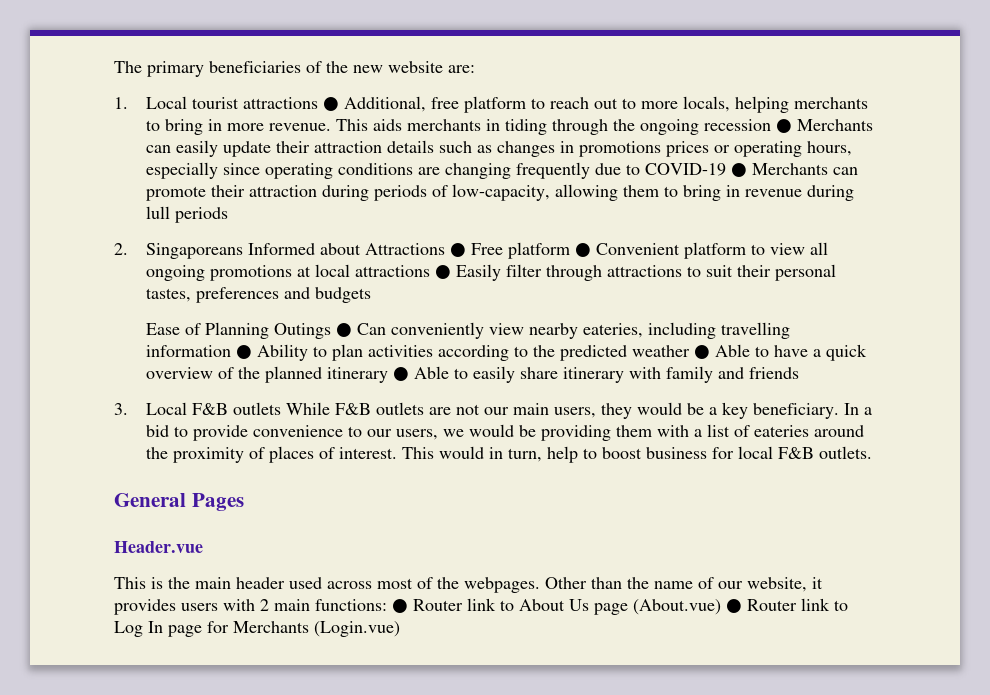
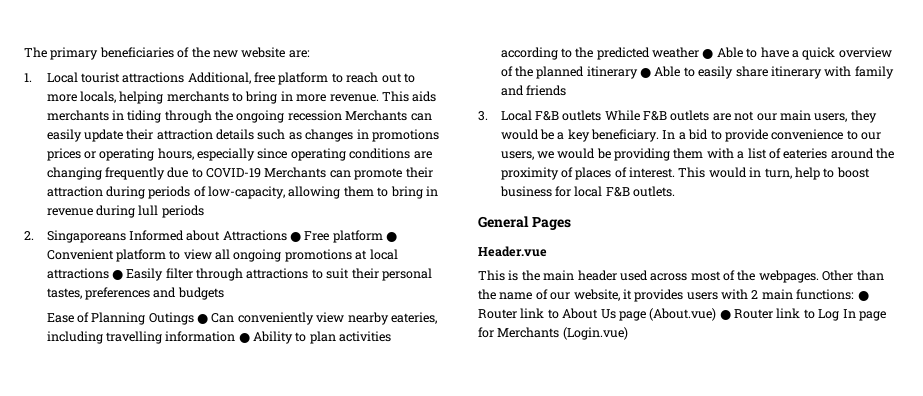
- 1. Local tourist attractions ● Additional, free platform to reach out to more locals, helping merchants to bring in more revenue.
+ 1. Local tourist attractions Additional, free platform to reach out to more locals, helping merchants to bring in more revenue.
- This aids merchants in tiding through the ongoing recession ● Merchants can easily update their attraction details such as changes in promotions prices or operating hours, especially since operating conditions are changing frequently due to COVID-19 ● Merchants can promote their attraction during periods of low-capacity, allowing them to bring in revenue during lull periods
+ This aids merchants in tiding through the ongoing recession Merchants can easily update their attraction details such as changes in promotions prices or operating hours, especially since operating conditions are changing frequently due to COVID-19 Merchants can promote their attraction during periods of low-capacity, allowing them to bring in revenue during lull periods

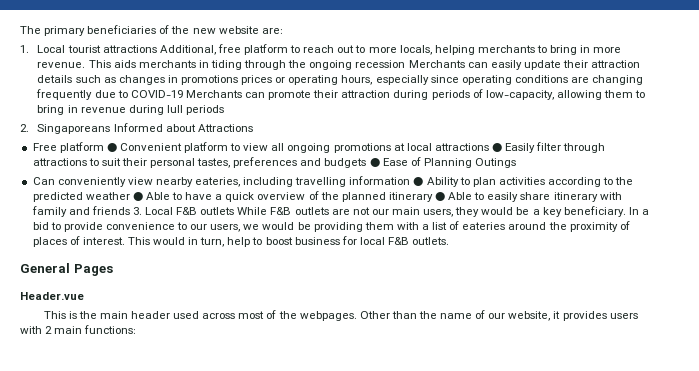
- 2. Singaporeans Informed about Attractions ● Free platform ● Convenient platform to view all ongoing promotions at local attractions ● Easily filter through attractions to suit their personal tastes, preferences and budgets
- Ease of Planning Outings ● Can conveniently view nearby eateries, including travelling information ● Ability to plan activities according to the predicted weather ● Able to have a quick overview of the planned itinerary ● Able to easily share itinerary with family and friends
- 3. Local F&B outlets While F&B outlets are not our main users, they would be a key beneficiary.
+ 2. Singaporeans Informed about Attractions
+ Free platform ● Convenient platform to view all ongoing promotions at local attractions ● Easily filter through attractions to suit their personal tastes, preferences and budgets ● Ease of Planning Outings
+ Can conveniently view nearby eateries, including travelling information ● Ability to plan activities according to the predicted weather ● Able to have a quick overview of the planned itinerary ● Able to easily share itinerary with family and friends 3. Local F&B outlets While F&B outlets are not our main users, they would be a key beneficiary.
- Other than the name of our website, it provides users with 2 main functions: ● Router link to About Us page (About.vue) ● Router link to Log In page for Merchants (Login.vue)
+ Other than the name of our website, it provides users with 2 main functions:

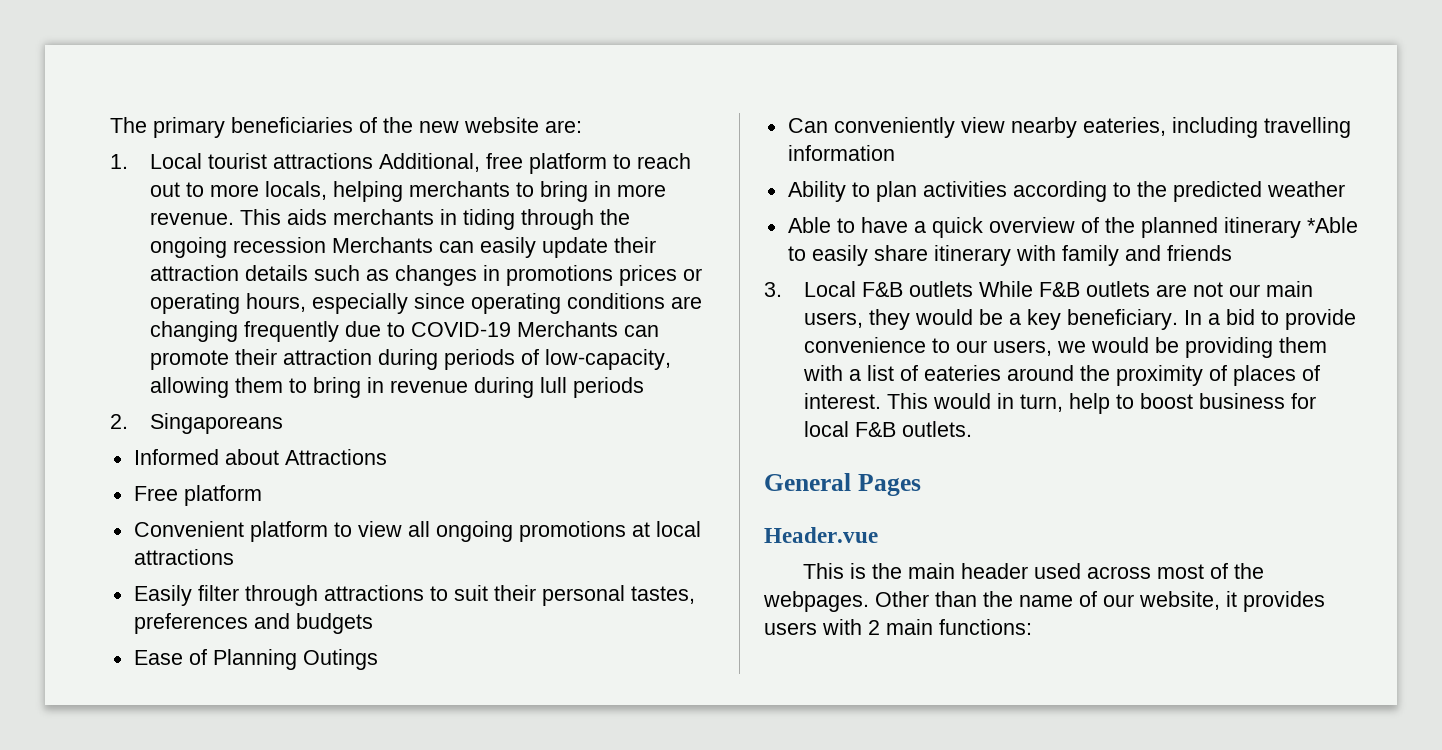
- 2. Singaporeans Informed about Attractions
+ 2. Singaporeans
+ Informed about Attractions
- Free platform ● Convenient platform to view all ongoing promotions at local attractions ● Easily filter through attractions to suit their personal tastes, preferences and budgets ● Ease of Planning Outings
+ Free platform
+ Convenient platform to view all ongoing promotions at local attractions
+ Easily filter through attractions to suit their personal tastes, preferences and budgets
+ Ease of Planning Outings
- Can conveniently view nearby eateries, including travelling information ● Ability to plan activities according to the predicted weather ● Able to have a quick overview of the planned itinerary ● Able to easily share itinerary with family and friends 3. Local F&B outlets While F&B outlets are not our main users, they would be a key beneficiary.
+ Can conveniently view nearby eateries, including travelling information
+ Ability to plan activities according to the predicted weather
+ Able to have a quick overview of the planned itinerary *Able to easily share itinerary with family and friends
+ 3. Local F&B outlets While F&B outlets are not our main users, they would be a key beneficiary.

